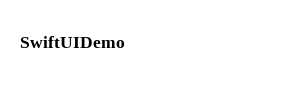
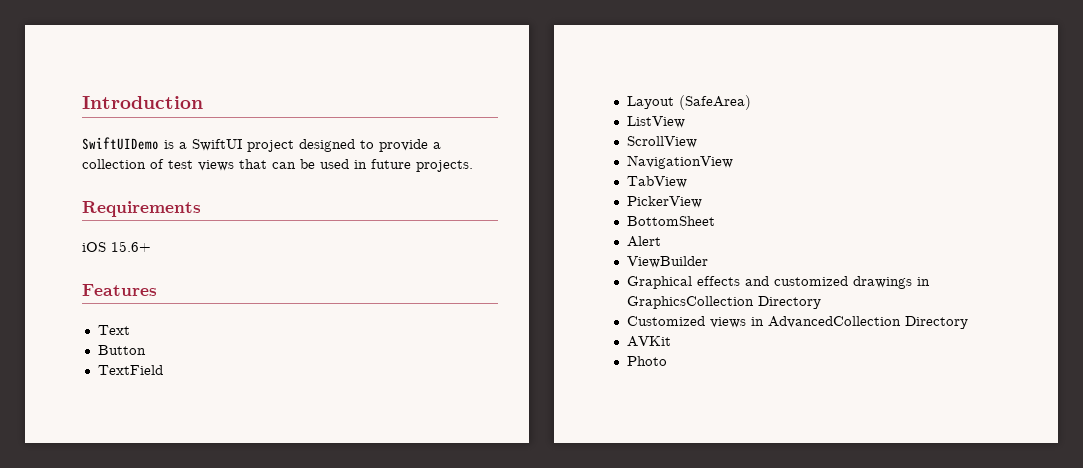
- SwiftUIDemo
+ Introduction
+ SwiftUIDemo is a SwiftUI project designed to provide a collection of test views that can be used in future projects.
+ Requirements
+ iOS 15.6+
+ Features
+ Text
+ Button
+ TextField
+ Layout (SafeArea)
+ ListView
+ ScrollView
+ NavigationView
+ TabView
+ PickerView
+ BottomSheet
+ Alert
+ ViewBuilder
+ Graphical effects and customized drawings in GraphicsCollection Directory
+ Customized views in AdvancedCollection Directory
+ AVKit
+ Photo

